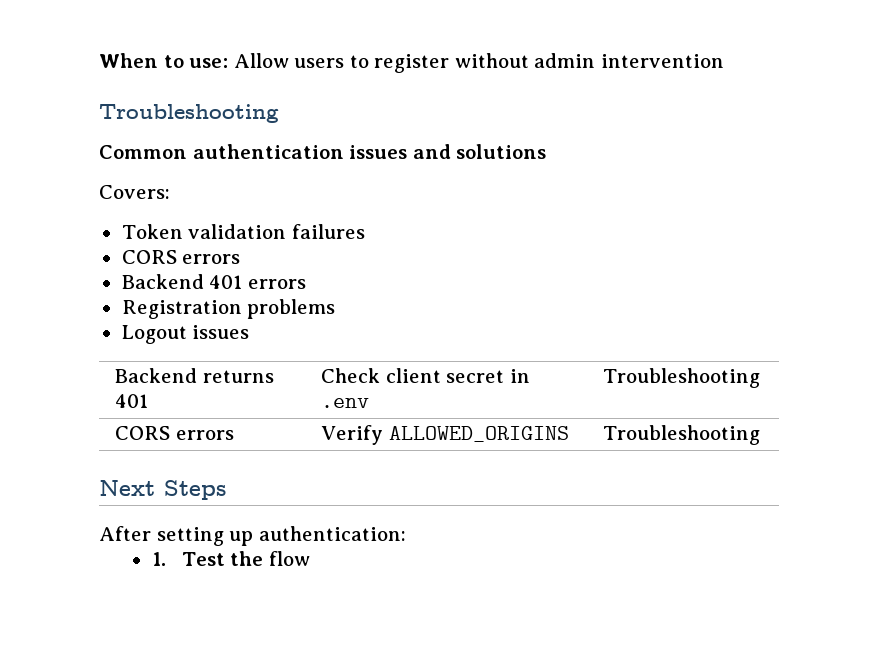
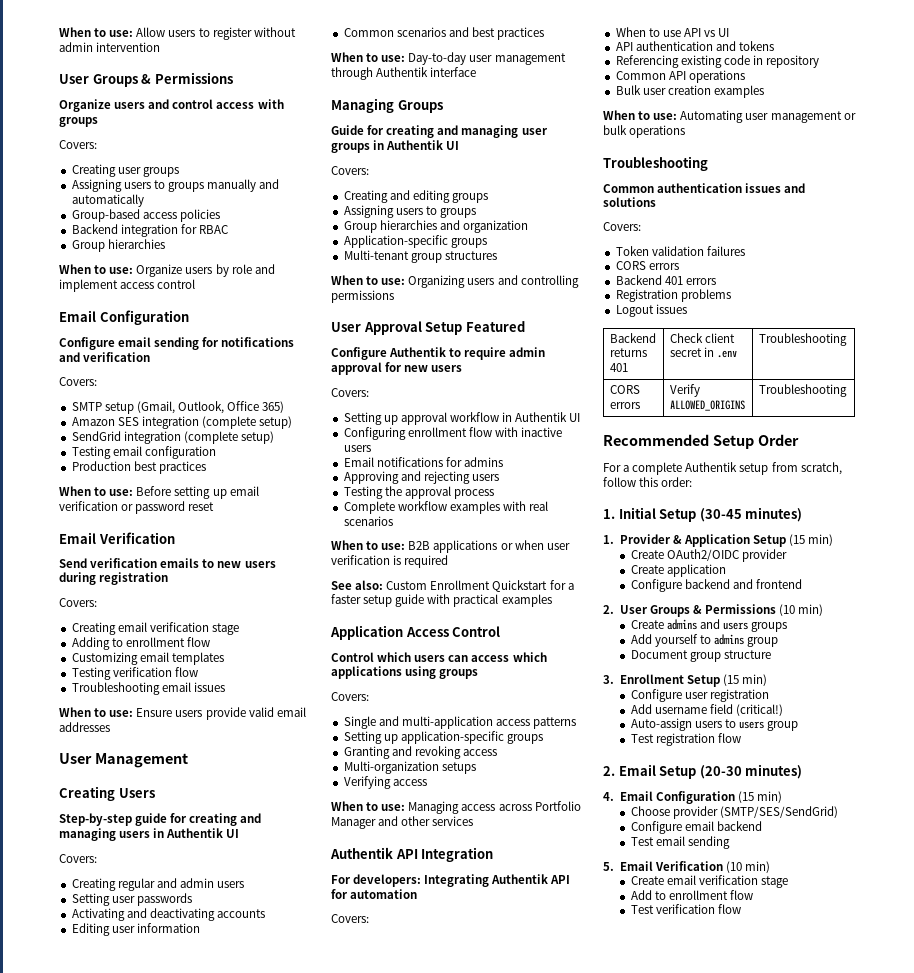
  When to use: Allow users to register without admin intervention
+ User Groups & Permissions
+ Organize users and control access with groups
+ Covers:
+ Creating user groups
+ Assigning users to groups manually and automatically
+ Group-based access policies
+ Backend integration for RBAC
+ Group hierarchies
+ When to use: Organize users by role and implement access control
+ Email Configuration
+ Configure email sending for notifications and verification
+ Covers:
+ SMTP setup (Gmail, Outlook, Office 365)
+ Amazon SES integration (complete setup)
+ SendGrid integration (complete setup)
+ Testing email configuration
+ Production best practices
+ When to use: Before setting up email verification or password reset
+ Email Verification
+ Send verification emails to new users during registration
+ Covers:
+ Creating email verification stage
+ Adding to enrollment flow
+ Customizing email templates
+ Testing verification flow
+ Troubleshooting email issues
+ When to use: Ensure users provide valid email addresses
+ User Management
+ Creating Users
+ Step-by-step guide for creating and managing users in Authentik UI
+ Covers:
+ Creating regular and admin users
+ Setting user passwords
+ Activating and deactivating accounts
+ Editing user information
+ Common scenarios and best practices
+ When to use: Day-to-day user management through Authentik interface
+ Managing Groups
+ Guide for creating and managing user groups in Authentik UI
+ Covers:
+ Creating and editing groups
+ Assigning users to groups
+ Group hierarchies and organization
+ Application-specific groups
+ Multi-tenant group structures
+ When to use: Organizing users and controlling permissions
+ User Approval Setup Featured
+ Configure Authentik to require admin approval for new users
+ Covers:
+ Setting up approval workflow in Authentik UI
+ Configuring enrollment flow with inactive users
+ Email notifications for admins
+ Approving and rejecting users
+ Testing the approval process
+ Complete workflow examples with real scenarios
+ When to use: B2B applications or when user verification is required
+ See also: Custom Enrollment Quickstart for a faster setup guide with practical examples
+ Application Access Control
+ Control which users can access which applications using groups
+ Covers:
+ Single and multi-application access patterns
+ Setting up application-specific groups
+ Granting and revoking access
+ Multi-organization setups
+ Verifying access
+ When to use: Managing access across Portfolio Manager and other services
+ Authentik API Integration
+ For developers: Integrating Authentik API for automation
+ Covers:
+ When to use API vs UI
+ API authentication and tokens
+ Referencing existing code in repository
+ Common API operations
+ Bulk user creation examples
+ When to use: Automating user management or bulk operations
- Next Steps
- After setting up authentication:
- 1. Test the flow
+ Recommended Setup Order
+ For a complete Authentik setup from scratch, follow this order:
+ 1. Initial Setup (30-45 minutes)
+ 1. Provider & Application Setup (15 min)
+ Create OAuth2/OIDC provider
+ Create application
+ Configure backend and frontend
+ 2. User Groups & Permissions (10 min)
+ Create admins and users groups
+ Add yourself to admins group
+ Document group structure
+ 3. Enrollment Setup (15 min)
+ Configure user registration
+ Add username field (critical!)
+ Auto-assign users to users group
+ Test registration flow
+ 2. Email Setup (20-30 minutes)
+ 4. Email Configuration (15 min)
+ Choose provider (SMTP/SES/SendGrid)
+ Configure email backend
+ Test email sending
+ 5. Email Verification (10 min)
+ Create email verification stage
+ Add to enrollment flow
+ Test verification flow

